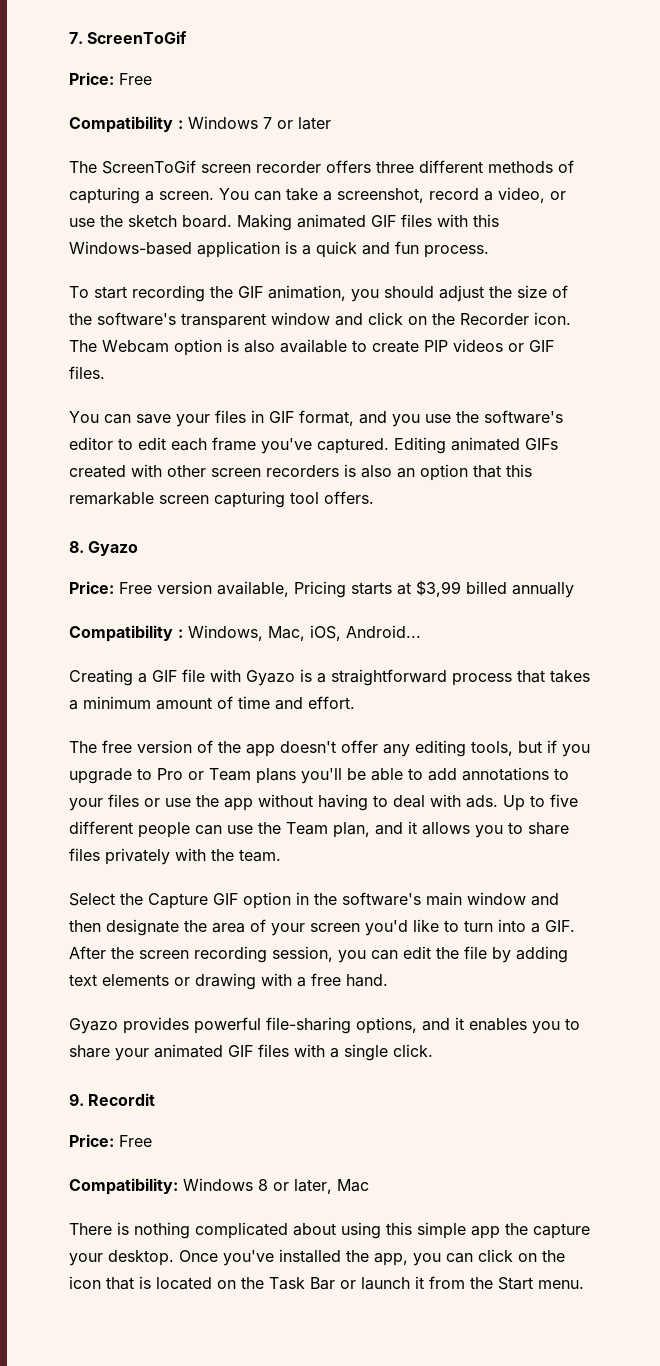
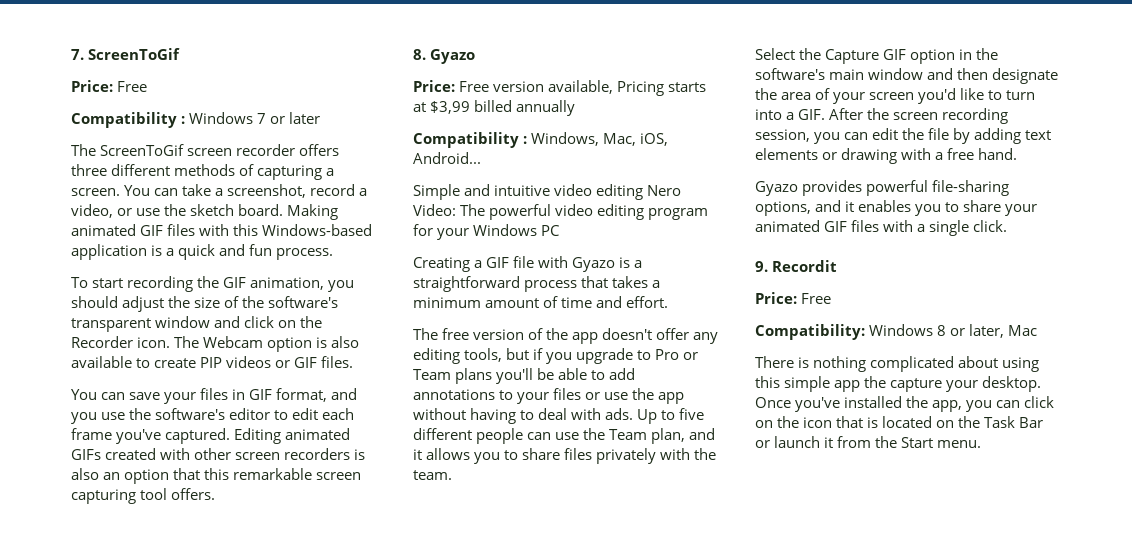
+ Simple and intuitive video editing Nero Video: The powerful video editing program for your Windows PC

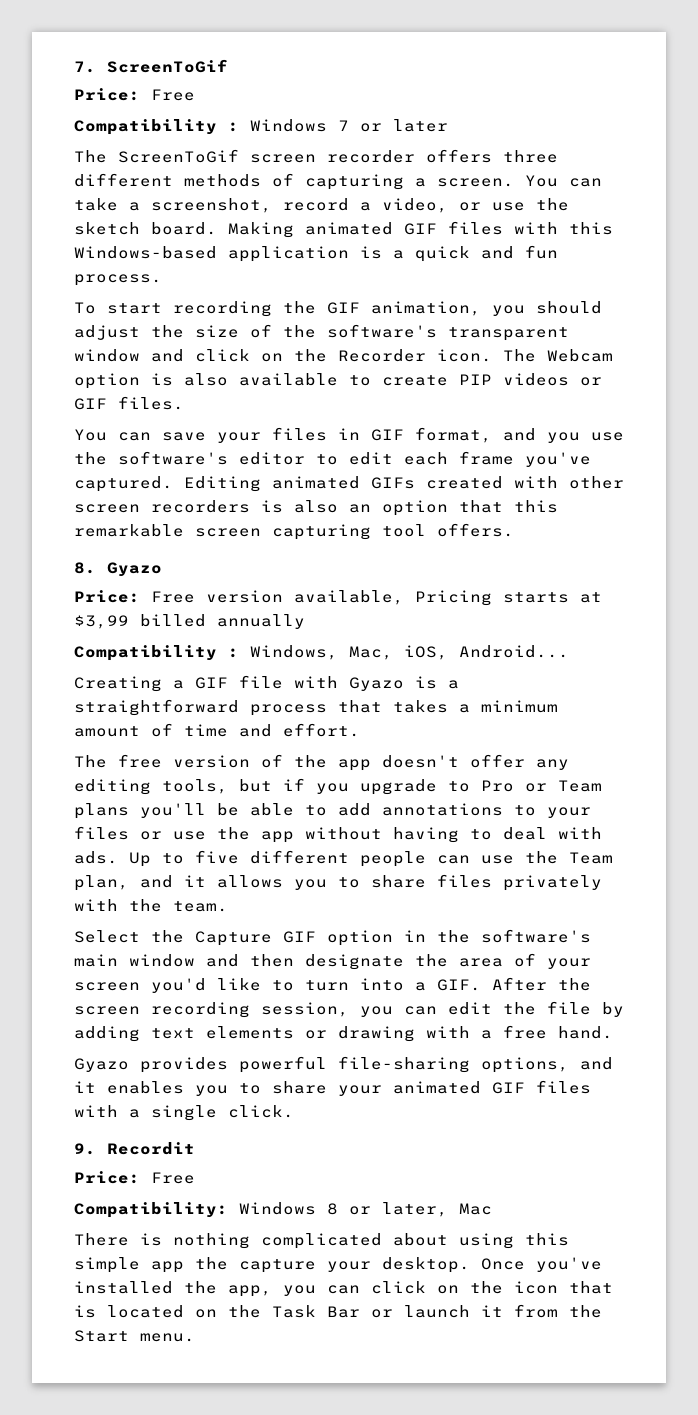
- Simple and intuitive video editing Nero Video: The powerful video editing program for your Windows PC

